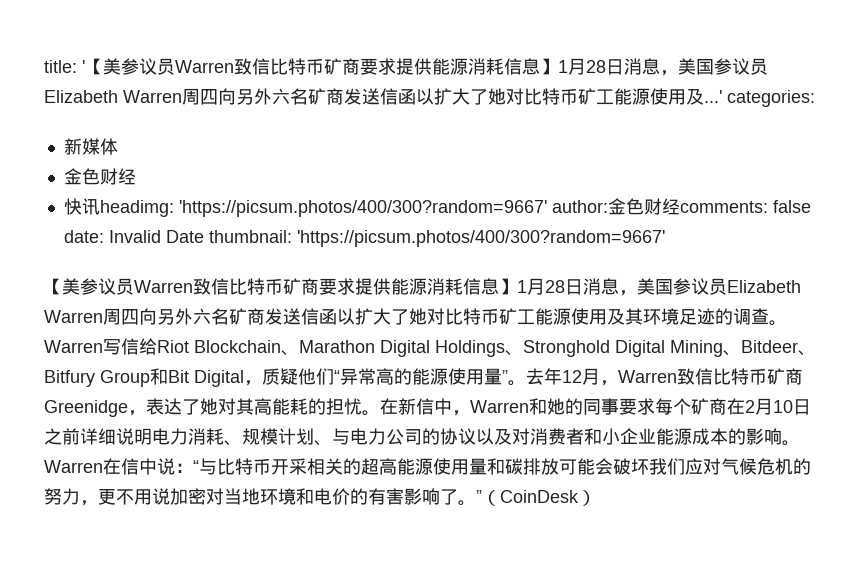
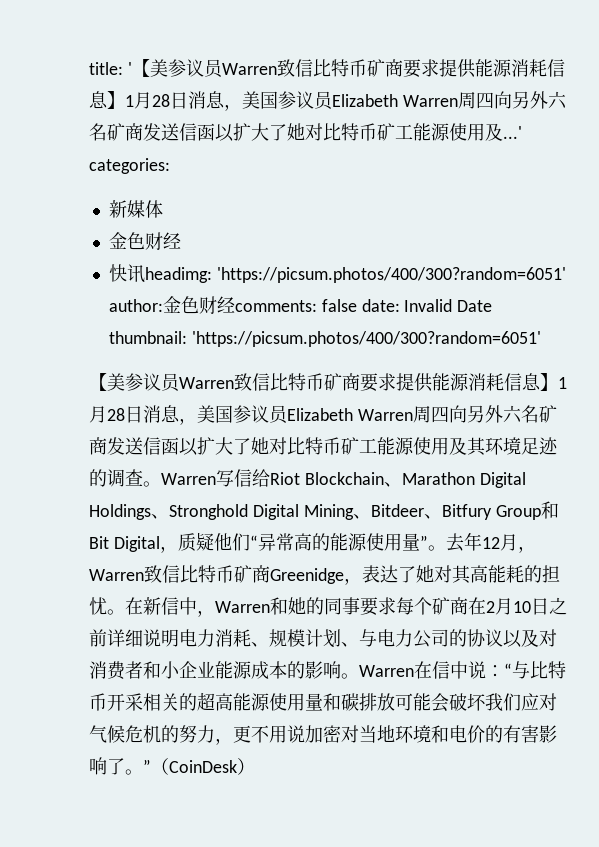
- 快讯headimg: 'https://picsum.photos/400/300?random=9667' author:金色财经comments: false date: Invalid Date thumbnail: 'https://picsum.photos/400/300?random=9667'
+ 快讯headimg: 'https://picsum.photos/400/300?random=6051' author:金色财经comments: false date: Invalid Date thumbnail: 'https://picsum.photos/400/300?random=6051'

